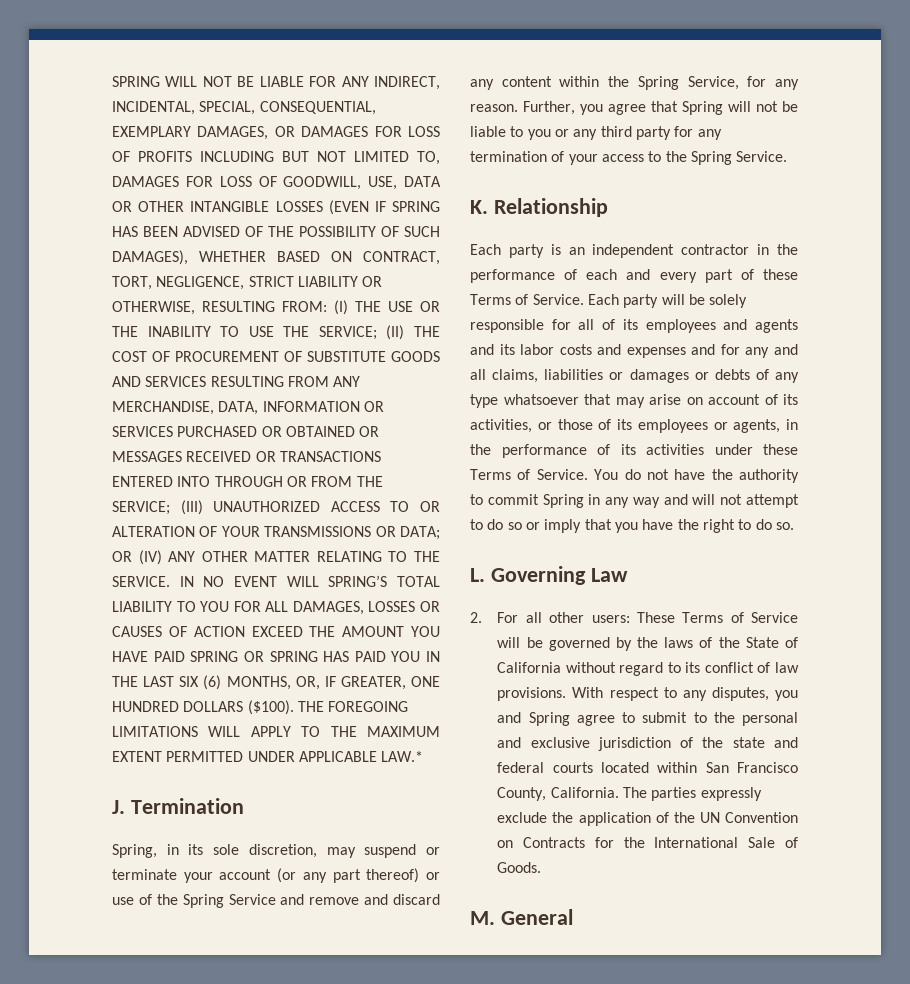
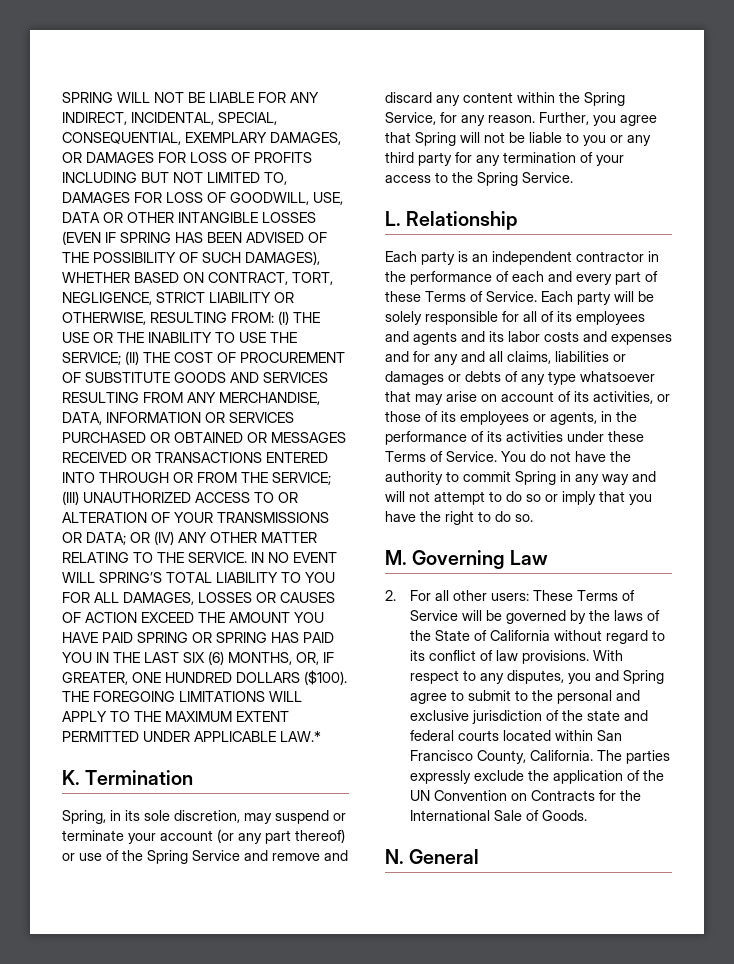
- J. Termination
+ K. Termination
- K. Relationship
+ L. Relationship
- L. Governing Law
+ M. Governing Law
- M. General
+ N. General

